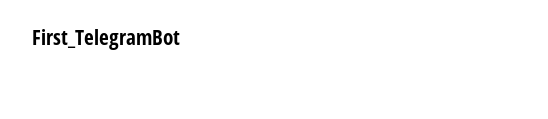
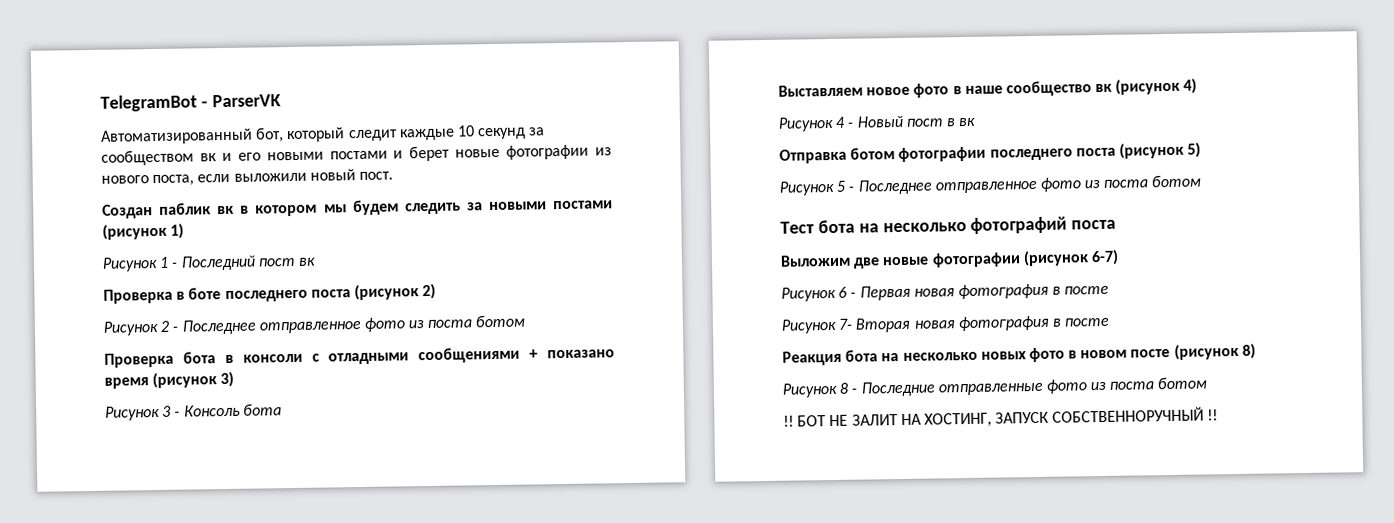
- First_TelegramBot
+ TelegramBot - ParserVK
+ Автоматизированный бот, который следит каждые 10 секунд за сообществом вк и его новыми постами и берет новые фотографии из нового поста, если выложили новый пост.
+ Создан паблик вк в котором мы будем следить за новыми постами (рисунок 1)
+ Рисунок 1 - Последний пост вк
+ Проверка в боте последнего поста (рисунок 2)
+ Рисунок 2 - Последнее отправленное фото из поста ботом
+ Проверка бота в консоли с отладными сообщениями + показано время (рисунок 3)
+ Рисунок 3 - Консоль бота
+ Выставляем новое фото в наше сообщество вк (рисунок 4)
+ Рисунок 4 - Новый пост в вк
+ Отправка ботом фотографии последнего поста (рисунок 5)
+ Рисунок 5 - Последнее отправленное фото из поста ботом
+ Тест бота на несколько фотографий поста
+ Выложим две новые фотографии (рисунок 6-7)
+ Рисунок 6 - Первая новая фотография в посте
+ Рисунок 7- Вторая новая фотография в посте
+ Реакция бота на несколько новых фото в новом посте (рисунок 8)
+ Рисунок 8 - Последние отправленные фото из поста ботом
+ !! БОТ НЕ ЗАЛИТ НА ХОСТИНГ, ЗАПУСК СОБСТВЕННОРУЧНЫЙ !!

